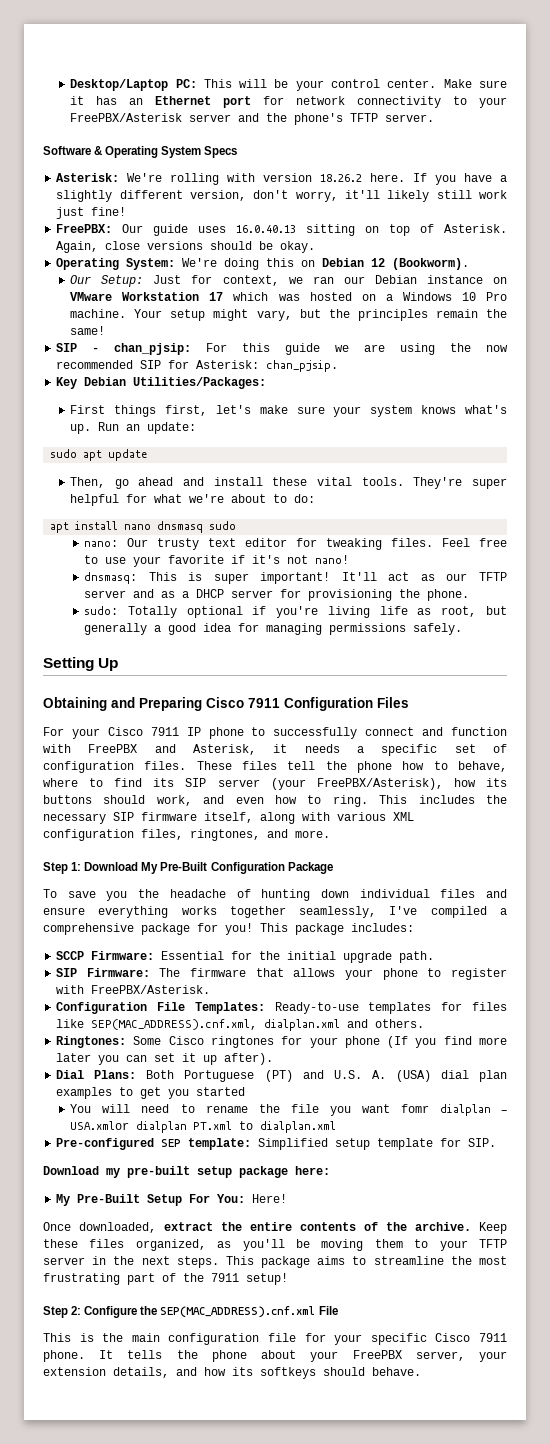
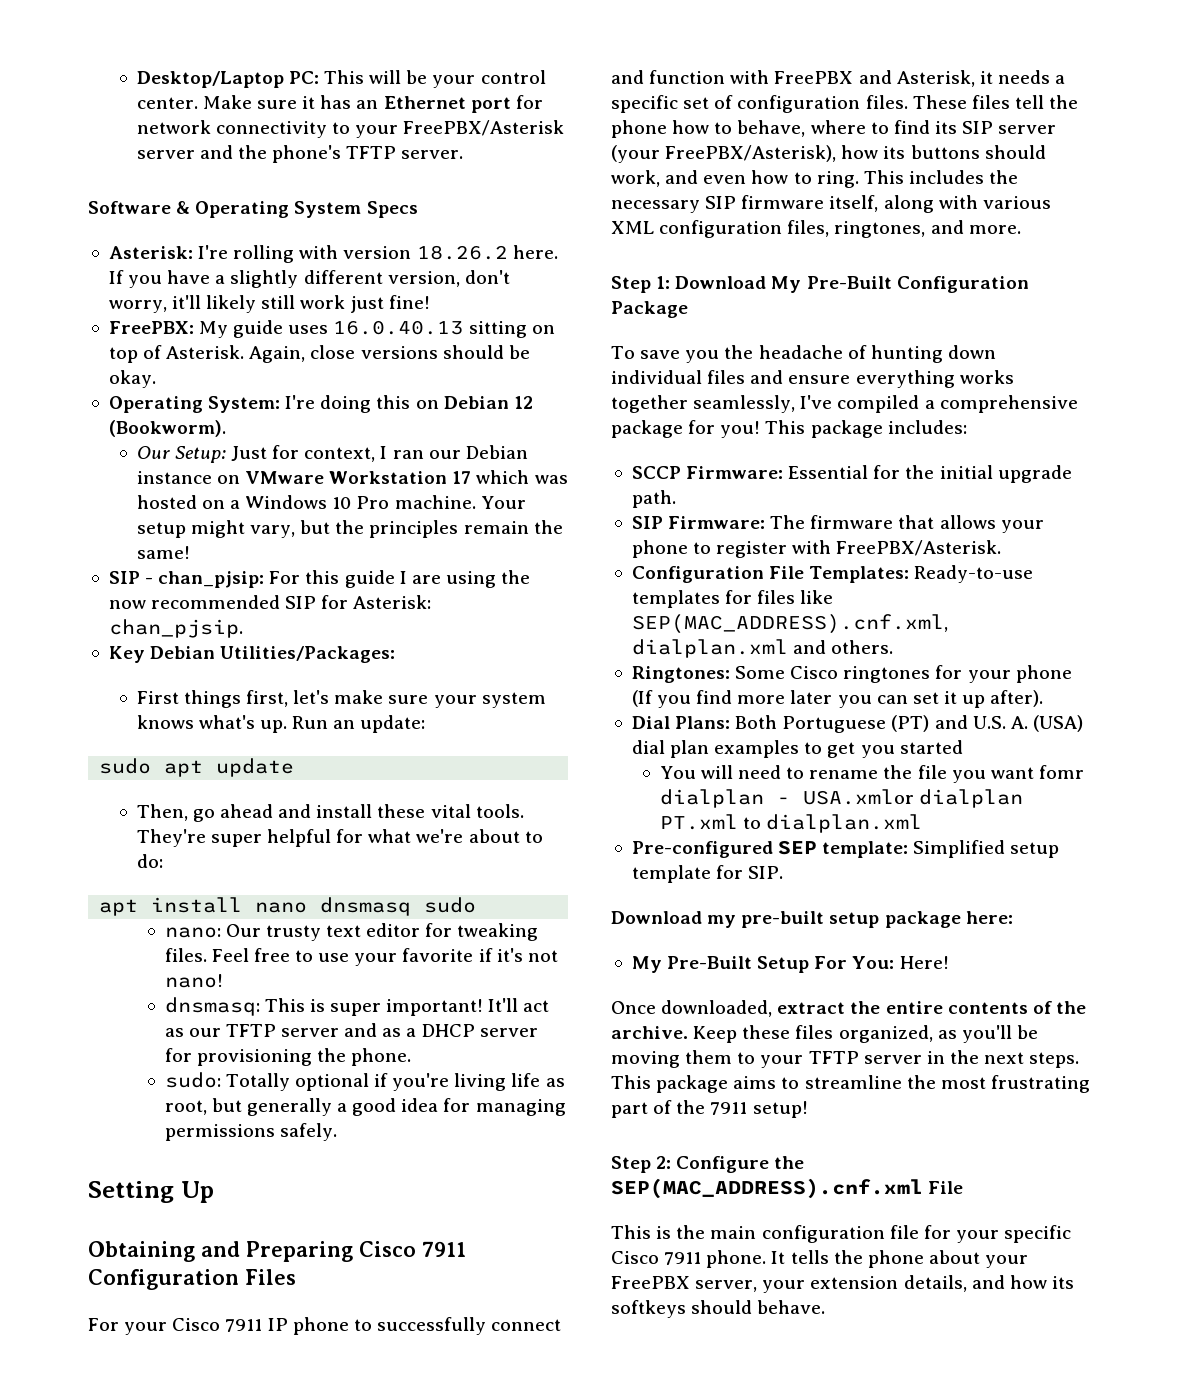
- Asterisk: We're rolling with version 18.26.2 here.
+ Asterisk: I're rolling with version 18.26.2 here.
- FreePBX: Our guide uses 16.0.40.13 sitting on top of Asterisk.
+ FreePBX: My guide uses 16.0.40.13 sitting on top of Asterisk.
- Operating System: We're doing this on Debian 12 (Bookworm).
+ Operating System: I're doing this on Debian 12 (Bookworm).
- Our Setup: Just for context, we ran our Debian instance on VMware Workstation 17 which was hosted on a Windows 10 Pro machine.
+ Our Setup: Just for context, I ran our Debian instance on VMware Workstation 17 which was hosted on a Windows 10 Pro machine.
- SIP - chan_pjsip: For this guide we are using the now recommended SIP for Asterisk: chan_pjsip.
+ SIP - chan_pjsip: For this guide I are using the now recommended SIP for Asterisk: chan_pjsip.

